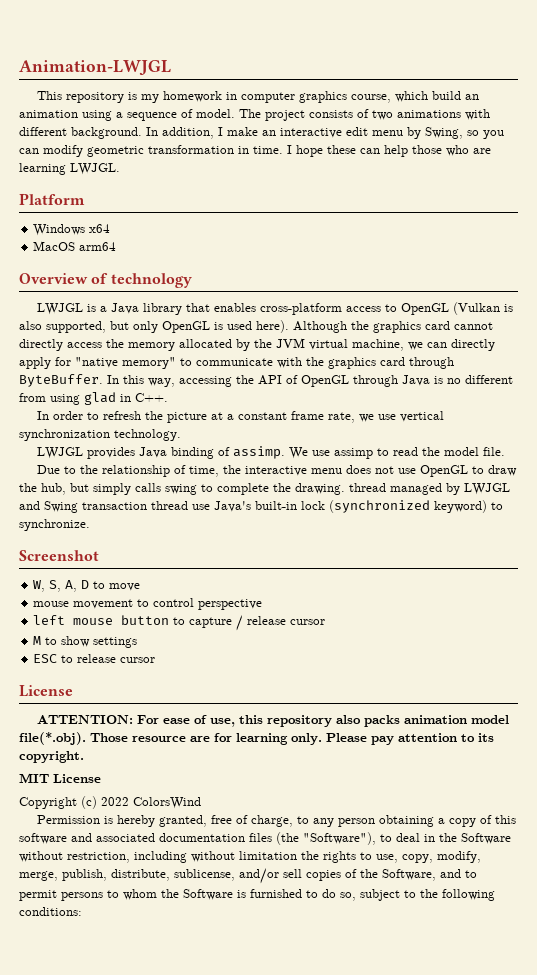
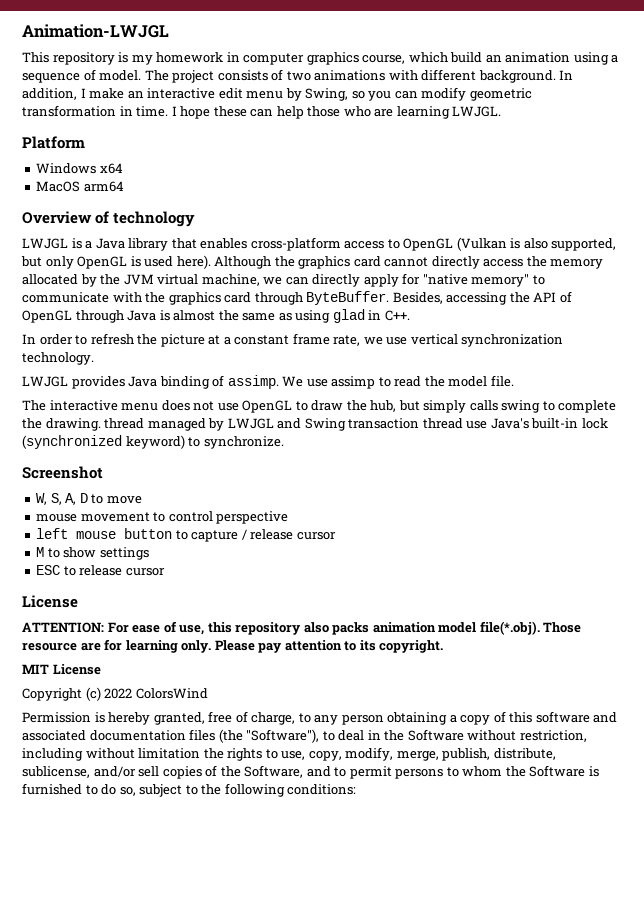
- In this way, accessing the API of OpenGL through Java is no different from using glad in C++.
+ Besides, accessing the API of OpenGL through Java is almost the same as using glad in C++.
- Due to the relationship of time, the interactive menu does not use OpenGL to draw the hub, but simply calls swing to complete the drawing. thread managed by LWJGL and Swing transaction thread use Java's built-in lock (synchronized keyword) to synchronize.
+ The interactive menu does not use OpenGL to draw the hub, but simply calls swing to complete the drawing. thread managed by LWJGL and Swing transaction thread use Java's built-in lock (synchronized keyword) to synchronize.

